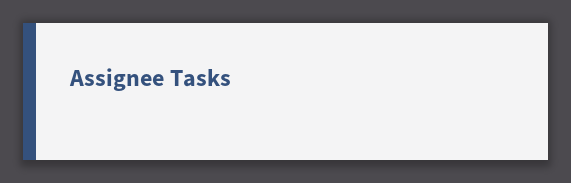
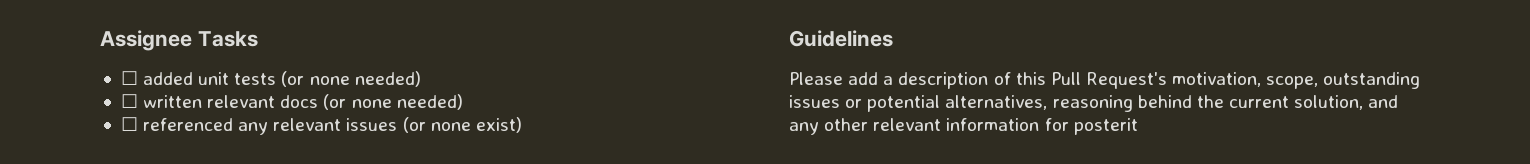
+ ☐ added unit tests (or none needed)
+ ☐ written relevant docs (or none needed)
+ ☐ referenced any relevant issues (or none exist)
+ Guidelines
+ Please add a description of this Pull Request's motivation, scope, outstanding issues or potential alternatives, reasoning behind the current solution, and any other relevant information for posterit

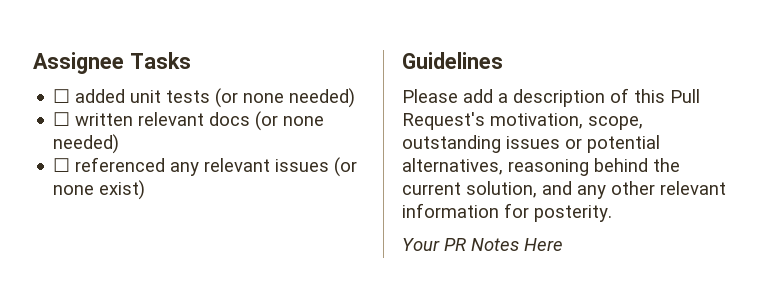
- Please add a description of this Pull Request's motivation, scope, outstanding issues or potential alternatives, reasoning behind the current solution, and any other relevant information for posterit
+ Please add a description of this Pull Request's motivation, scope, outstanding issues or potential alternatives, reasoning behind the current solution, and any other relevant information for posterity.
+ Your PR Notes Here

